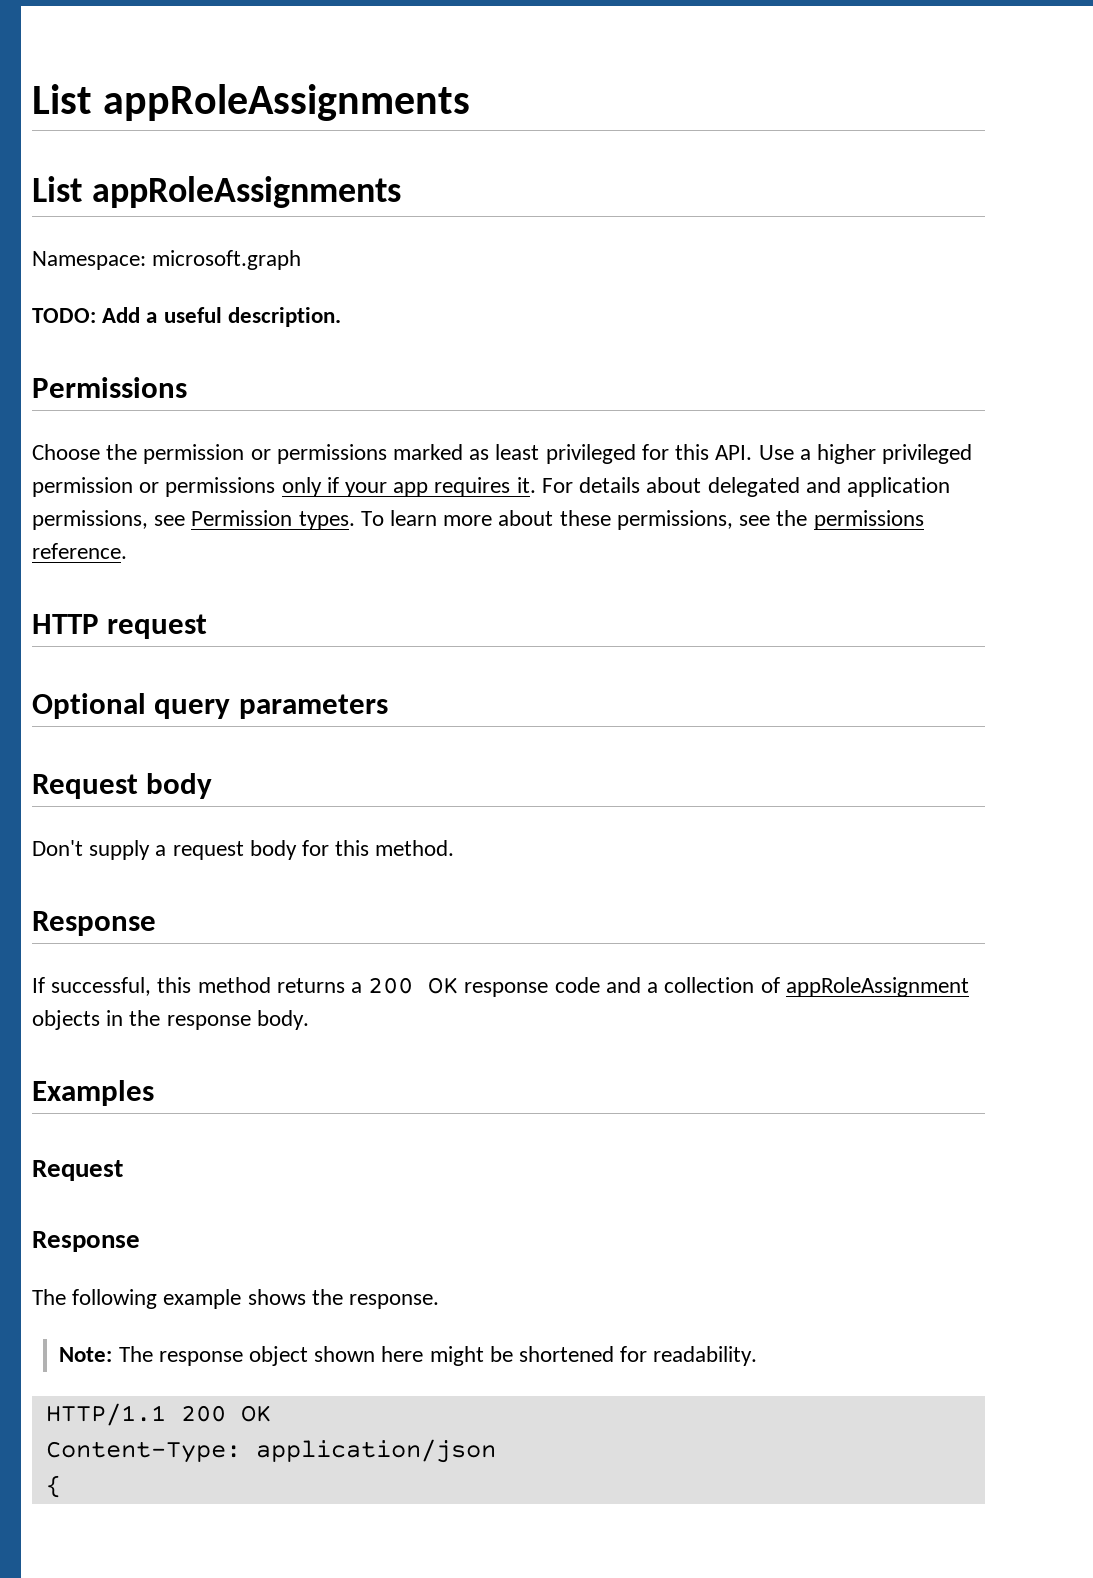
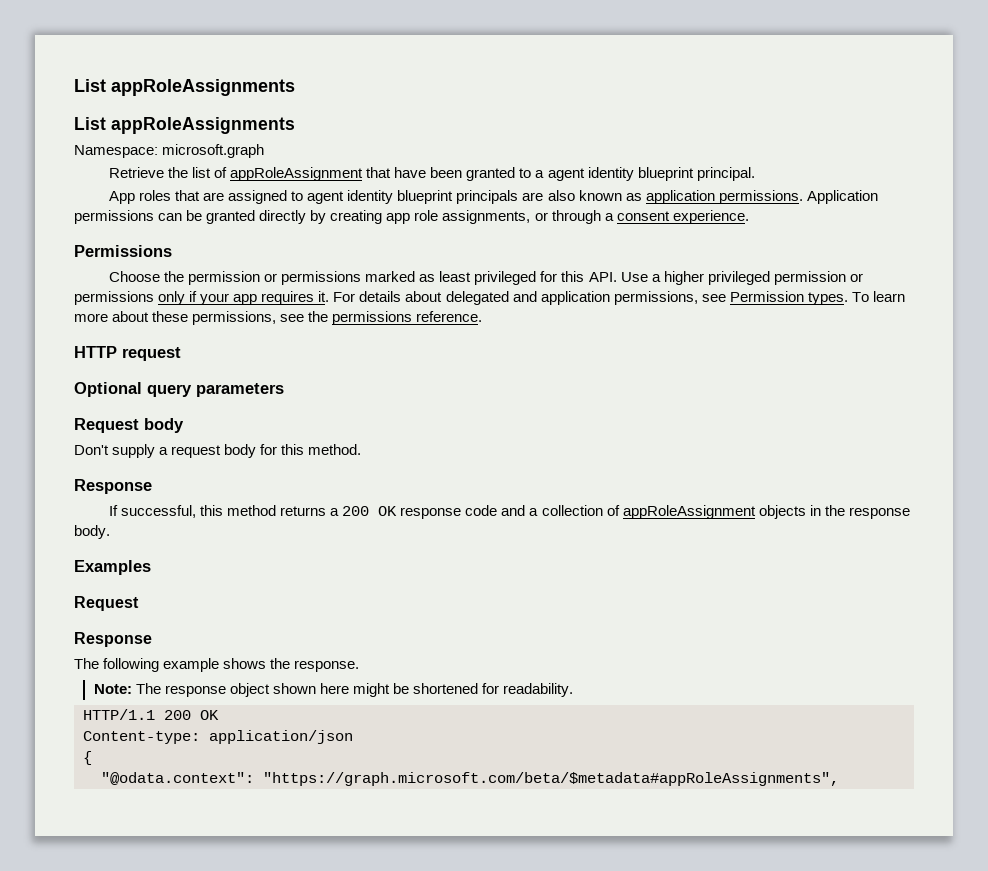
- TODO: Add a useful description.
+ Retrieve the list of appRoleAssignment that have been granted to a agent identity blueprint principal.
+ App roles that are assigned to agent identity blueprint principals are also known as application permissions. Application permissions can be granted directly by creating app role assignments, or through a consent experience.
- Content-Type: application/json
+ Content-type: application/json
+ "@odata.context": "https://graph.microsoft.com/beta/$metadata#appRoleAssignments",

